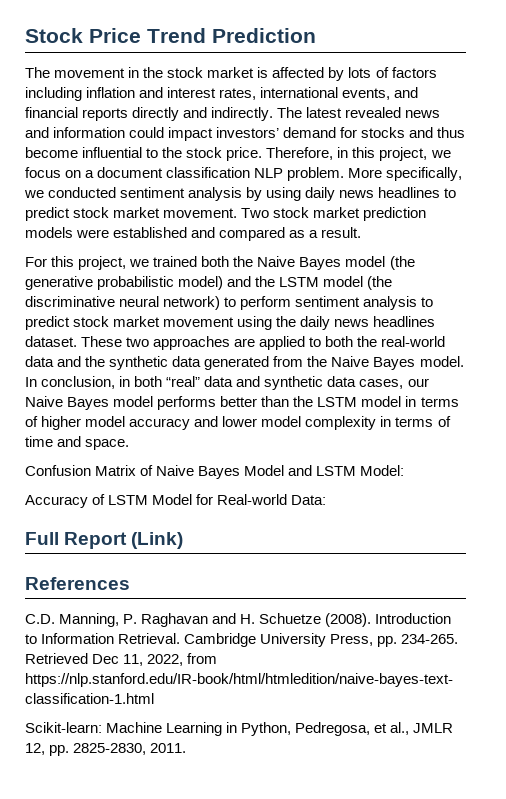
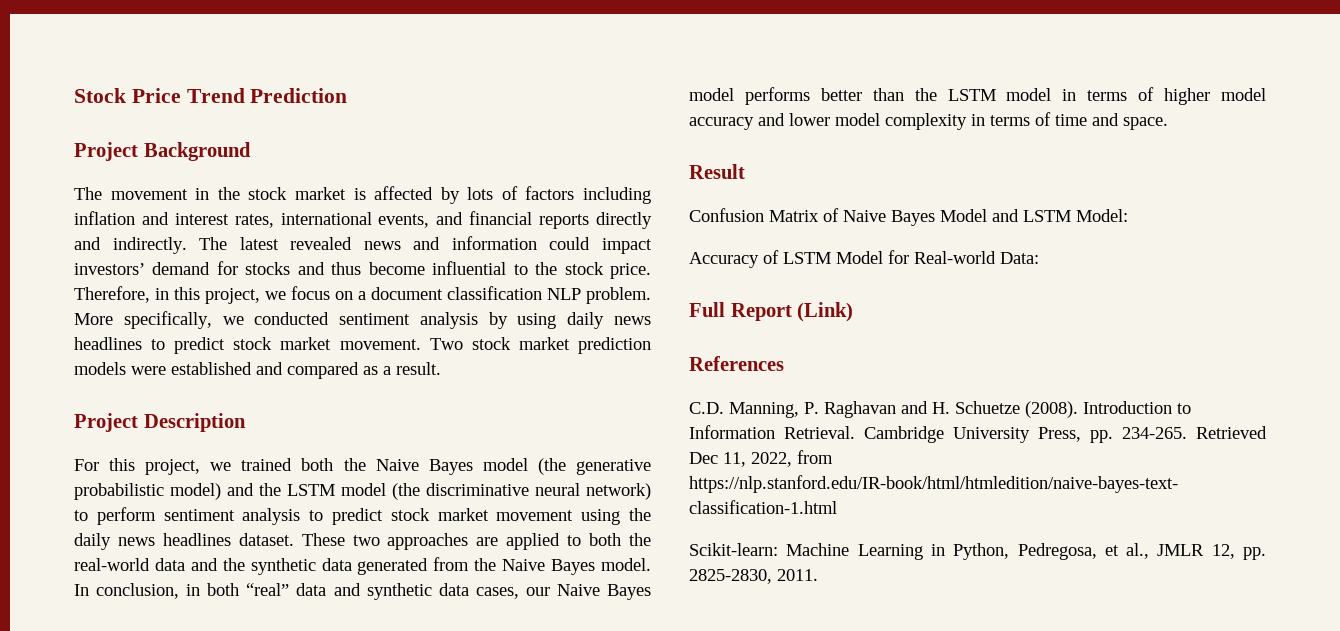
+ Project Background
+ Project Description
+ Result

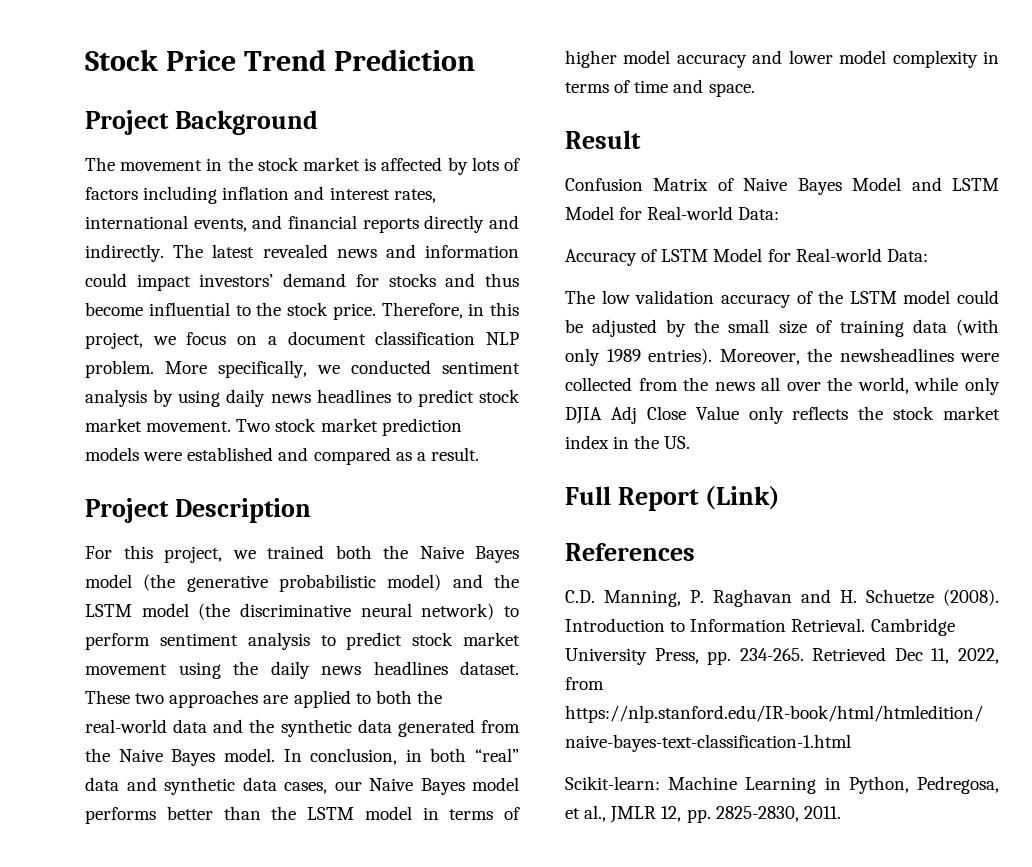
- Confusion Matrix of Naive Bayes Model and LSTM Model:
+ Confusion Matrix of Naive Bayes Model and LSTM Model for Real-world Data:
+ The low validation accuracy of the LSTM model could be adjusted by the small size of training data (with only 1989 entries). Moreover, the newsheadlines were collected from the news all over the world, while only DJIA Adj Close Value only reflects the stock market index in the US.

